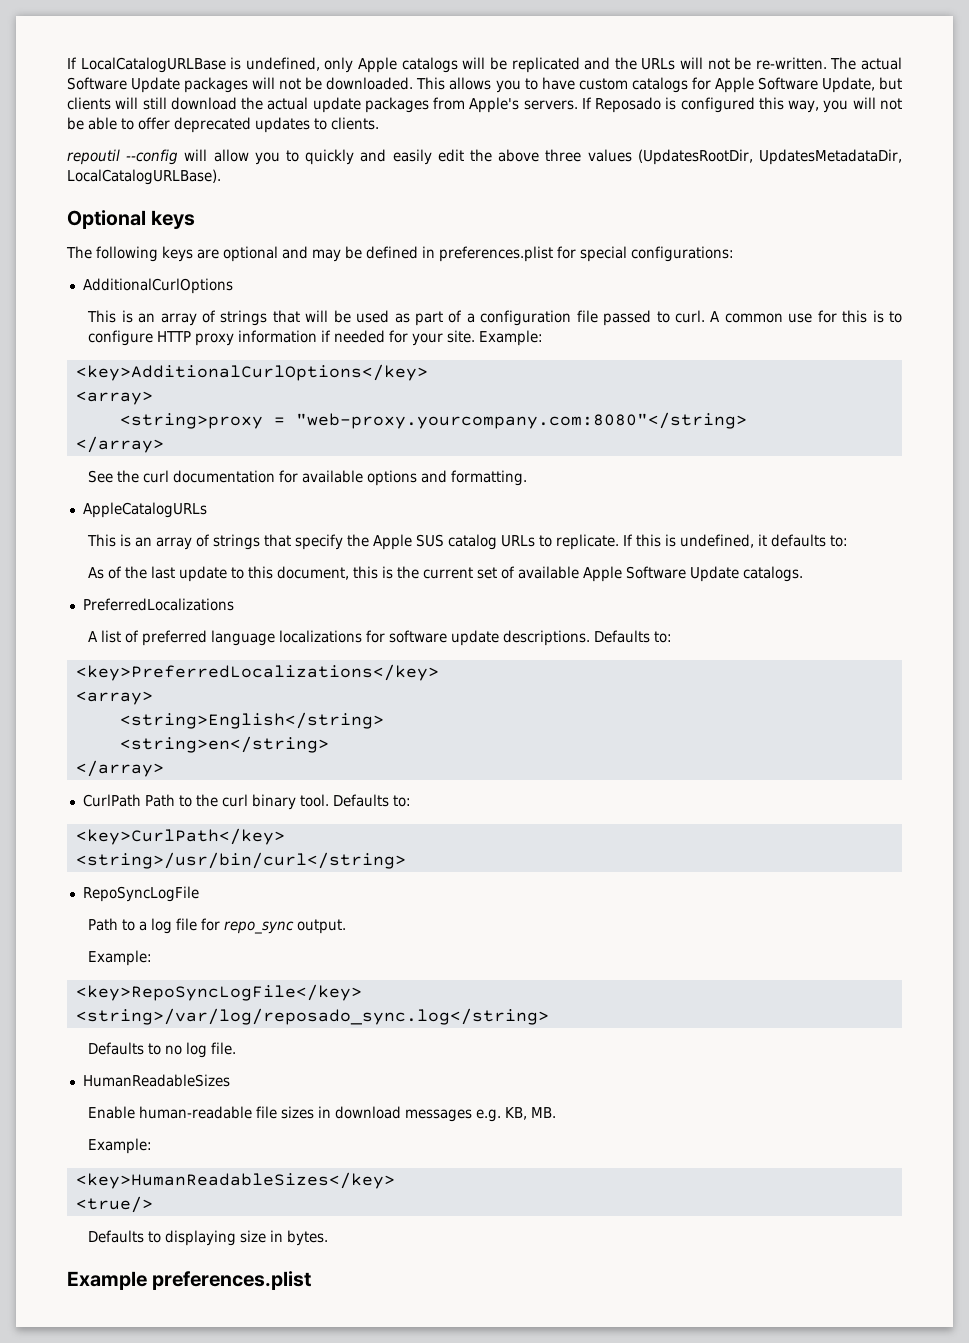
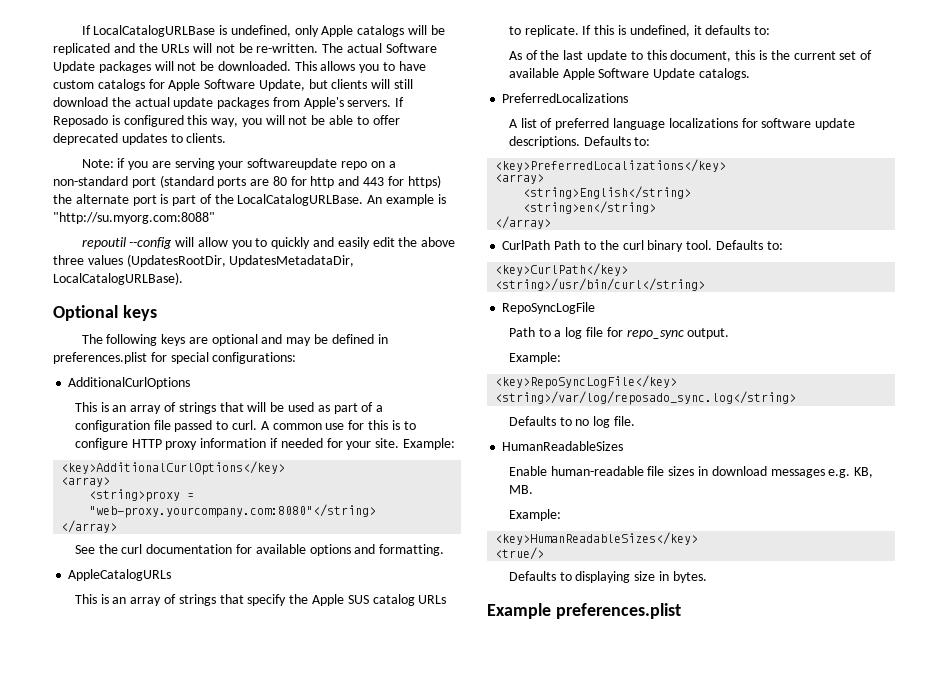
+ Note: if you are serving your softwareupdate repo on a non-standard port (standard ports are 80 for http and 443 for https) the alternate port is part of the LocalCatalogURLBase. An example is "http://su.myorg.com:8088"

